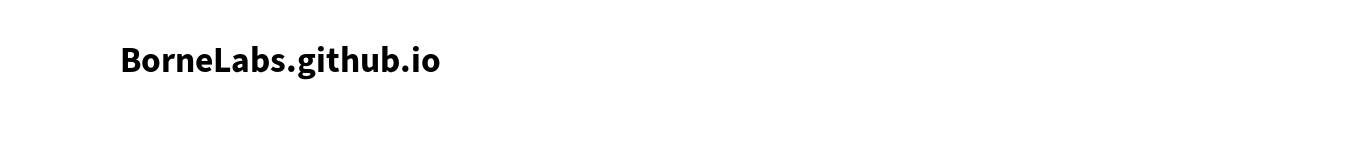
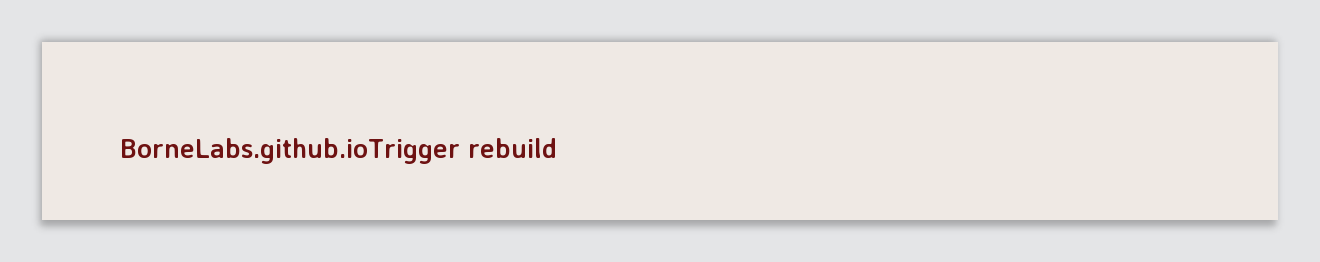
- BorneLabs.github.io
+ BorneLabs.github.ioTrigger rebuild

